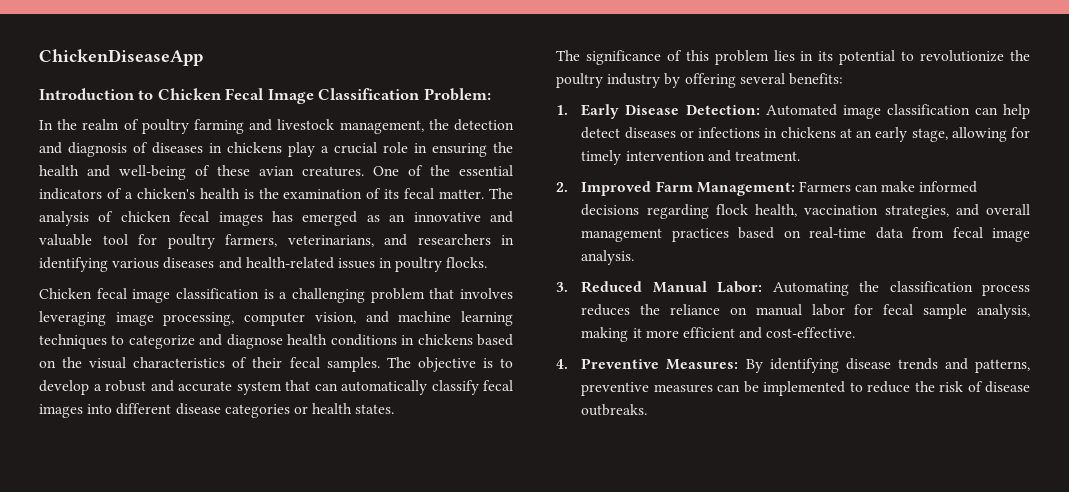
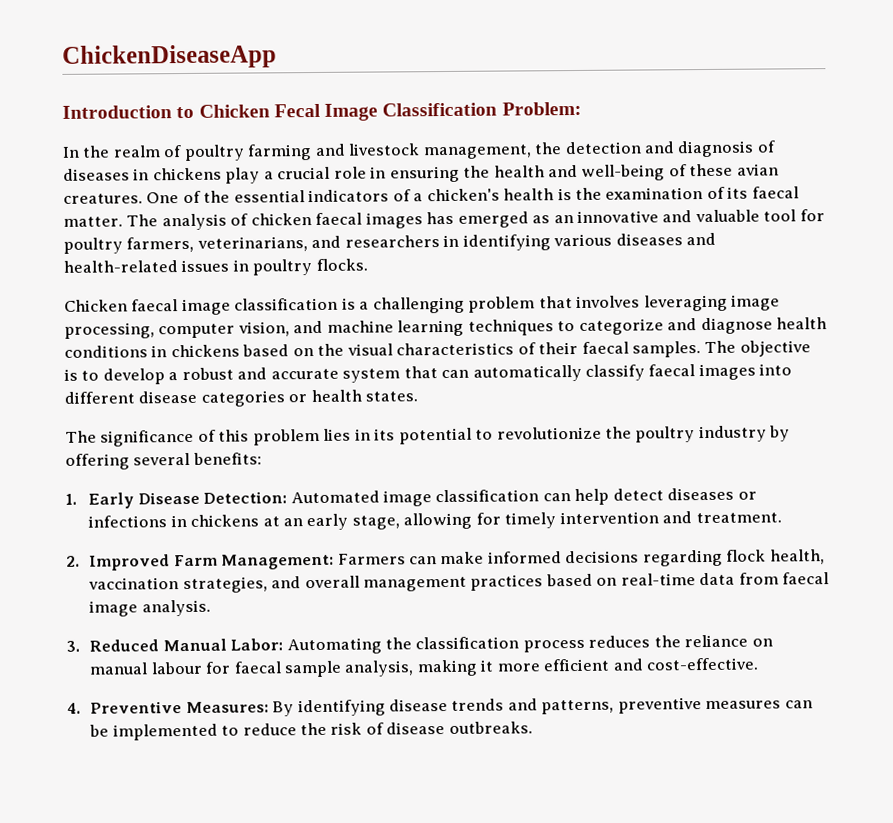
- One of the essential indicators of a chicken's health is the examination of its fecal matter.
+ One of the essential indicators of a chicken's health is the examination of its faecal matter.
- The analysis of chicken fecal images has emerged as an innovative and valuable tool for poultry farmers, veterinarians, and researchers in identifying various diseases and health-related issues in poultry flocks.
+ The analysis of chicken faecal images has emerged as an innovative and valuable tool for poultry farmers, veterinarians, and researchers in identifying various diseases and health-related issues in poultry flocks.
- Chicken fecal image classification is a challenging problem that involves leveraging image processing, computer vision, and machine learning techniques to categorize and diagnose health conditions in chickens based on the visual characteristics of their fecal samples.
+ Chicken faecal image classification is a challenging problem that involves leveraging image processing, computer vision, and machine learning techniques to categorize and diagnose health conditions in chickens based on the visual characteristics of their faecal samples.
- The objective is to develop a robust and accurate system that can automatically classify fecal images into different disease categories or health states.
+ The objective is to develop a robust and accurate system that can automatically classify faecal images into different disease categories or health states.
- 2. Improved Farm Management: Farmers can make informed decisions regarding flock health, vaccination strategies, and overall management practices based on real-time data from fecal image analysis.
+ 2. Improved Farm Management: Farmers can make informed decisions regarding flock health, vaccination strategies, and overall management practices based on real-time data from faecal image analysis.
- 3. Reduced Manual Labor: Automating the classification process reduces the reliance on manual labor for fecal sample analysis, making it more efficient and cost-effective.
+ 3. Reduced Manual Labor: Automating the classification process reduces the reliance on manual labour for faecal sample analysis, making it more efficient and cost-effective.

